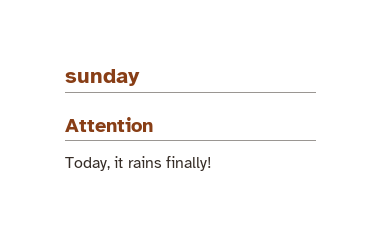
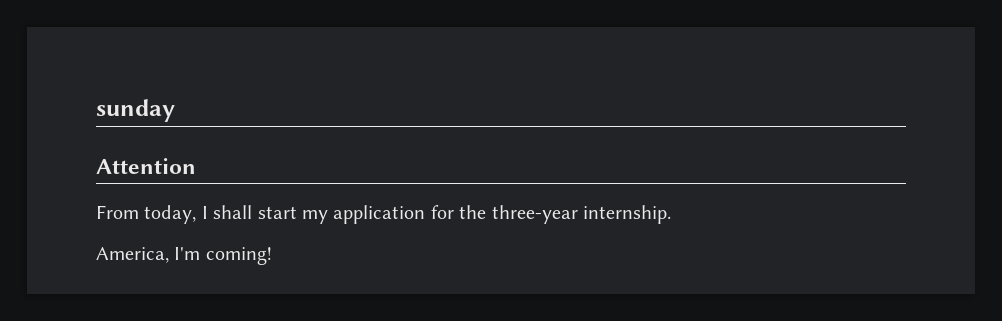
- Today, it rains finally!
+ From today, I shall start my application for the three-year internship.
+ America, I'm coming!

